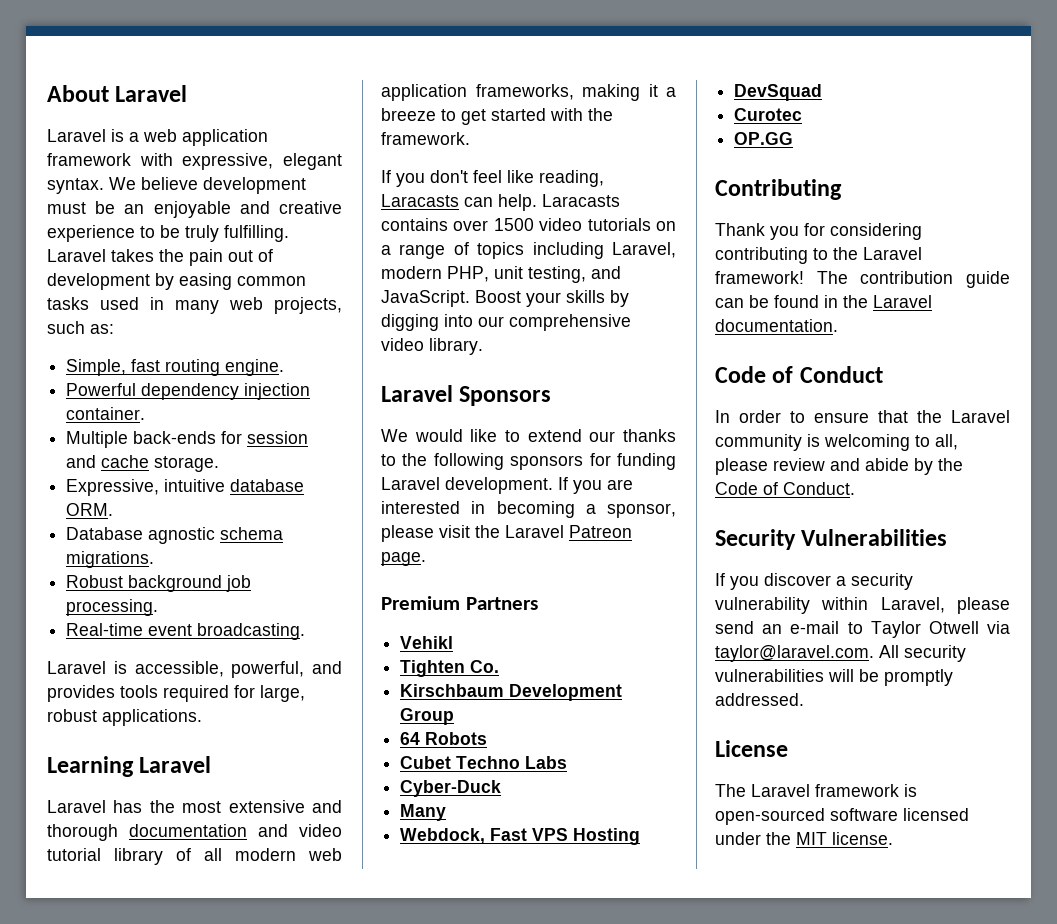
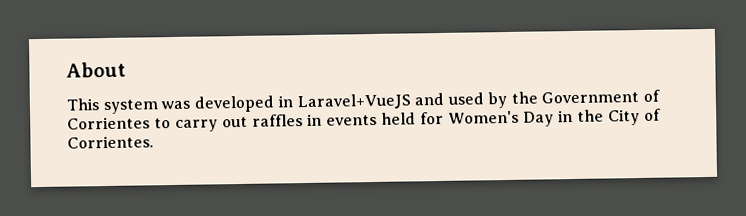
- About Laravel
- Laravel is a web application framework with expressive, elegant syntax. We believe development must be an enjoyable and creative experience to be truly fulfilling. Laravel takes the pain out of development by easing common tasks used in many web projects, such as:
- Simple, fast routing engine.
- Powerful dependency injection container.
- Multiple back-ends for session and cache storage.
- Expressive, intuitive database ORM.
- Database agnostic schema migrations.
- Robust background job processing.
- Real-time event broadcasting.
- Laravel is accessible, powerful, and provides tools required for large, robust applications.
- Learning Laravel
- Laravel has the most extensive and thorough documentation and video tutorial library of all modern web application frameworks, making it a breeze to get started with the framework.
- If you don't feel like reading, Laracasts can help. Laracasts contains over 1500 video tutorials on a range of topics including Laravel, modern PHP, unit testing, and JavaScript. Boost your skills by digging into our comprehensive video library.
- Laravel Sponsors
- We would like to extend our thanks to the following sponsors for funding Laravel development. If you are interested in becoming a sponsor, please visit the Laravel Patreon page.
- Premium Partners
- Vehikl
- Tighten Co.
- Kirschbaum Development Group
- 64 Robots
- Cubet Techno Labs
- Cyber-Duck
- Many
- Webdock, Fast VPS Hosting
- DevSquad
- Curotec
- OP.GG
- Contributing
- Thank you for considering contributing to the Laravel framework! The contribution guide can be found in the Laravel documentation.
- Code of Conduct
- In order to ensure that the Laravel community is welcoming to all, please review and abide by the Code of Conduct.
- Security Vulnerabilities
- If you discover a security vulnerability within Laravel, please send an e-mail to Taylor Otwell via taylor@laravel.com. All security vulnerabilities will be promptly addressed.
- License
- The Laravel framework is open-sourced software licensed under the MIT license.
+ About
+ This system was developed in Laravel+VueJS and used by the Government of Corrientes to carry out raffles in events held for Women's Day in the City of Corrientes.

